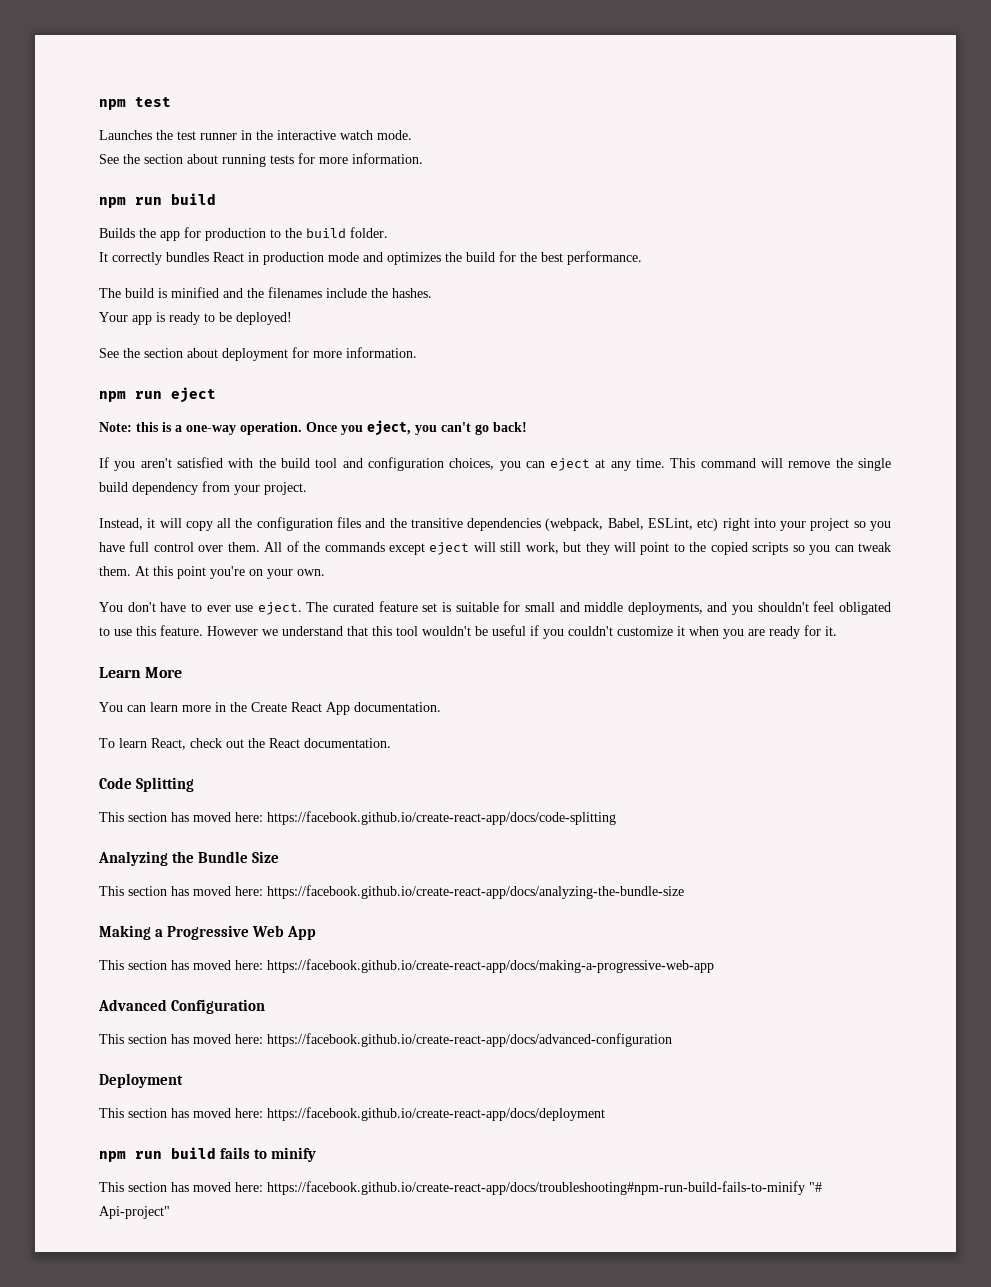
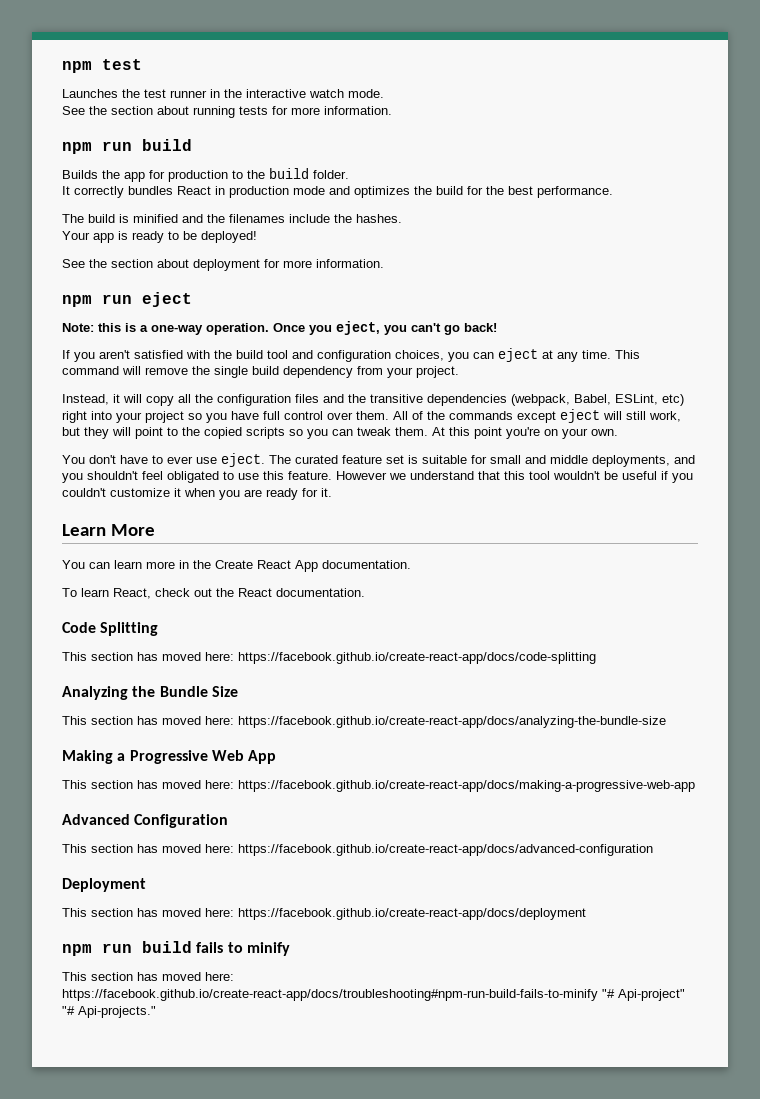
- This section has moved here: https://facebook.github.io/create-react-app/docs/troubleshooting#npm-run-build-fails-to-minify "# Api-project"
+ This section has moved here: https://facebook.github.io/create-react-app/docs/troubleshooting#npm-run-build-fails-to-minify "# Api-project" "# Api-projects."

